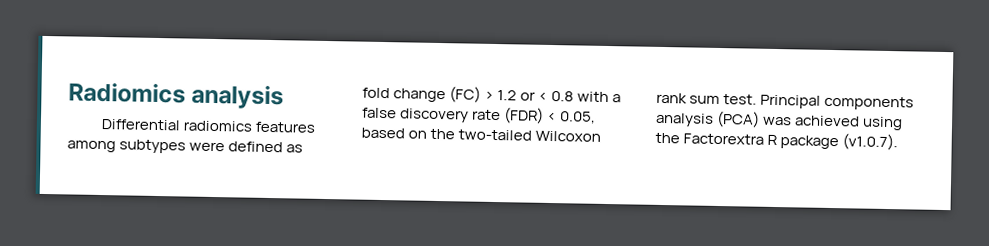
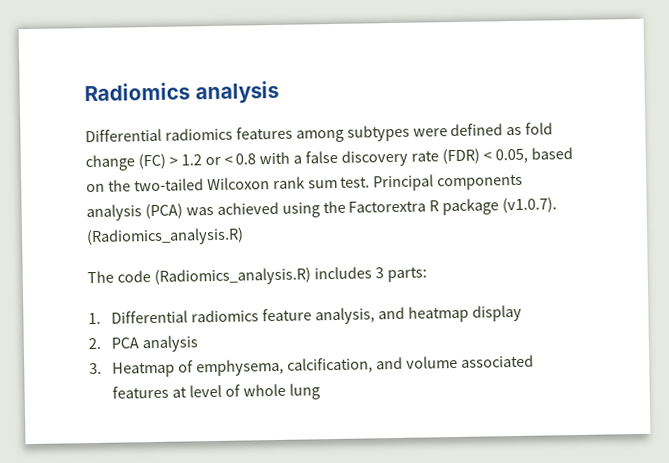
- Principal components analysis (PCA) was achieved using the Factorextra R package (v1.0.7).
+ Principal components analysis (PCA) was achieved using the Factorextra R package (v1.0.7). (Radiomics_analysis.R)
+ The code (Radiomics_analysis.R) includes 3 parts:
+ 1. Differential radiomics feature analysis, and heatmap display
+ 2. PCA analysis
+ 3. Heatmap of emphysema, calcification, and volume associated features at level of whole lung

